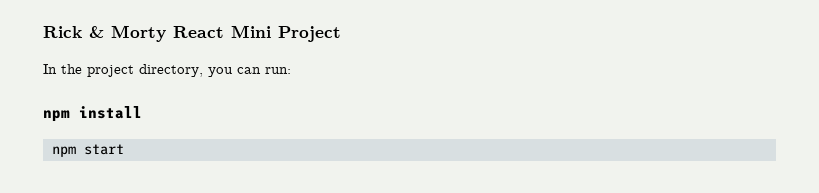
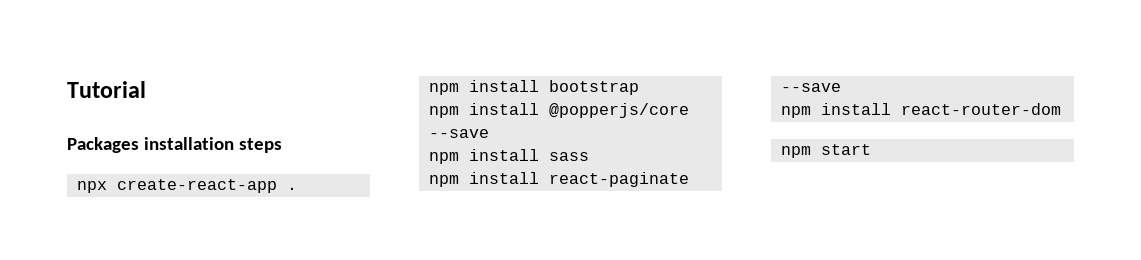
- Rick & Morty React Mini Project
- In the project directory, you can run:
- npm install
+ Tutorial
+ Packages installation steps
+ npx create-react-app .
+ npm install bootstrap
+ npm install @popperjs/core --save
+ npm install sass
+ npm install react-paginate --save
+ npm install react-router-dom

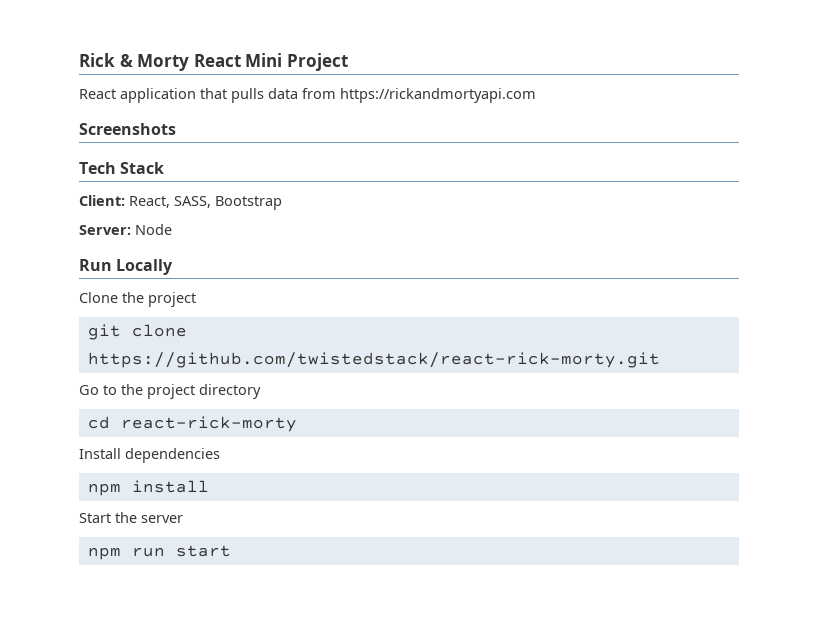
- Tutorial
- Packages installation steps
- npx create-react-app .
- npm install bootstrap
- npm install @popperjs/core --save
- npm install sass
- npm install react-paginate --save
- npm install react-router-dom
- npm start
+ Rick & Morty React Mini Project
+ React application that pulls data from https://rickandmortyapi.com
+ Screenshots
+ Tech Stack
+ Client: React, SASS, Bootstrap
+ Server: Node
+ Run Locally
+ Clone the project
+ git clone https://github.com/twistedstack/react-rick-morty.git
+ Go to the project directory
+ cd react-rick-morty
+ Install dependencies
+ npm install
+ Start the server
+ npm run start

